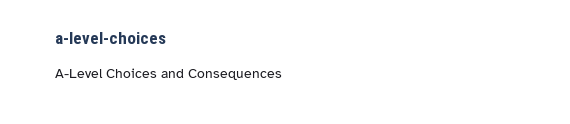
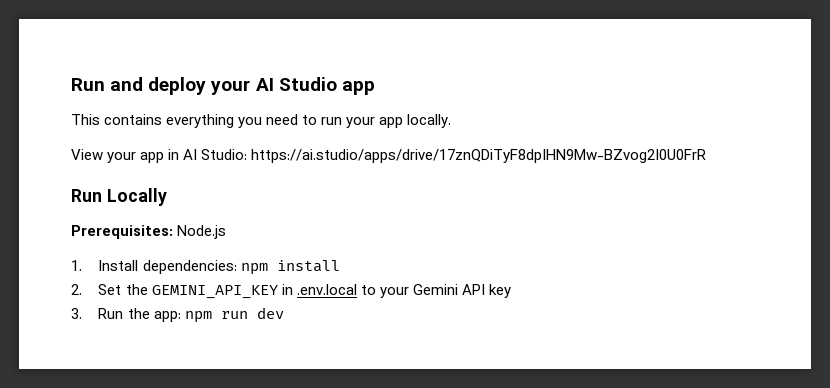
- a-level-choices
- A-Level Choices and Consequences
+ Run and deploy your AI Studio app
+ This contains everything you need to run your app locally.
+ View your app in AI Studio: https://ai.studio/apps/drive/17znQDiTyF8dpIHN9Mw-BZvog2I0U0FrR
+ Run Locally
+ Prerequisites: Node.js
+ 1. Install dependencies: npm install
+ 2. Set the GEMINI_API_KEY in .env.local to your Gemini API key
+ 3. Run the app: npm run dev

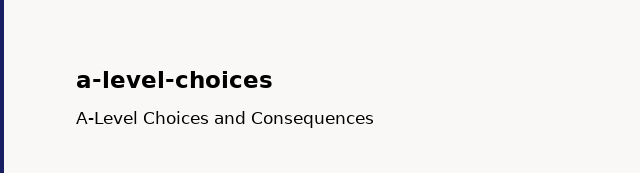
- Run and deploy your AI Studio app
- This contains everything you need to run your app locally.
- View your app in AI Studio: https://ai.studio/apps/drive/17znQDiTyF8dpIHN9Mw-BZvog2I0U0FrR
- Run Locally
- Prerequisites: Node.js
- 1. Install dependencies: npm install
- 2. Set the GEMINI_API_KEY in .env.local to your Gemini API key
- 3. Run the app: npm run dev
+ a-level-choices
+ A-Level Choices and Consequences

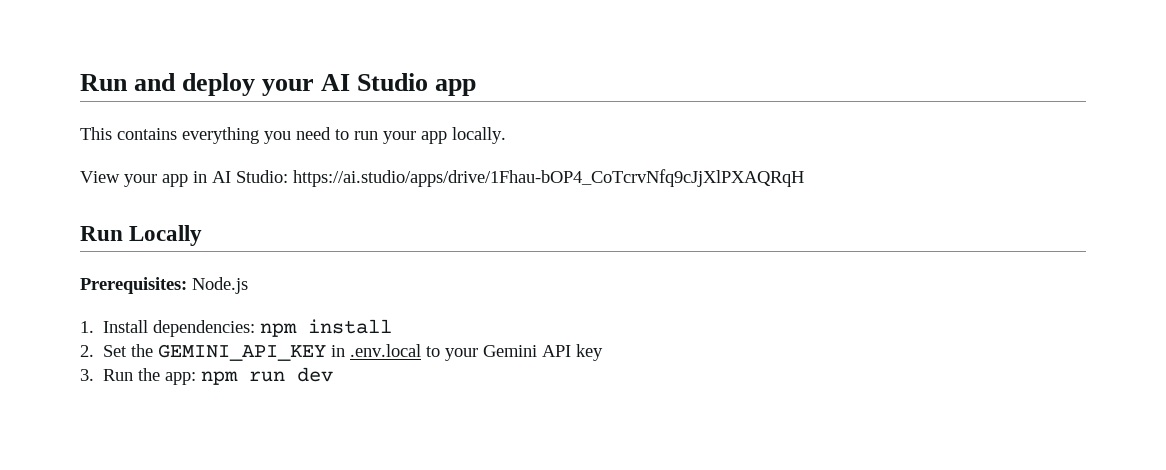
- a-level-choices
- A-Level Choices and Consequences
+ Run and deploy your AI Studio app
+ This contains everything you need to run your app locally.
+ View your app in AI Studio: https://ai.studio/apps/drive/1Fhau-bOP4_CoTcrvNfq9cJjXlPXAQRqH
+ Run Locally
+ Prerequisites: Node.js
+ 1. Install dependencies: npm install
+ 2. Set the GEMINI_API_KEY in .env.local to your Gemini API key
+ 3. Run the app: npm run dev

